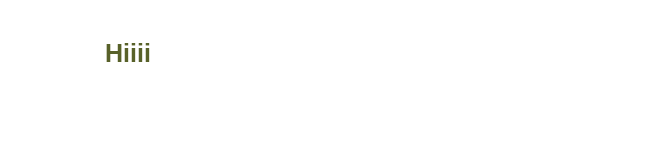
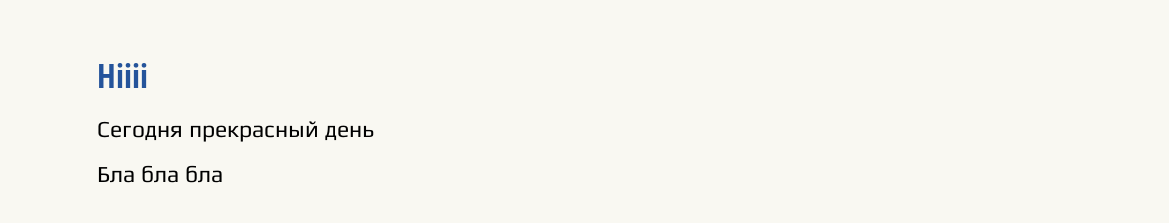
+ Сегодня прекрасный день
+ Бла бла бла

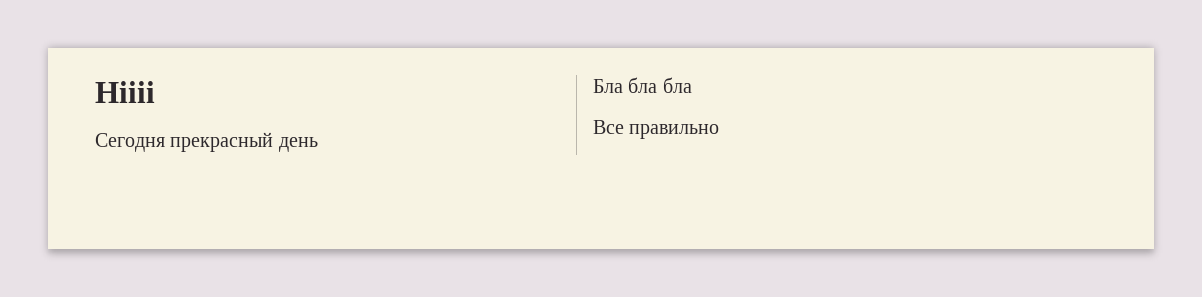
+ Все правильно

